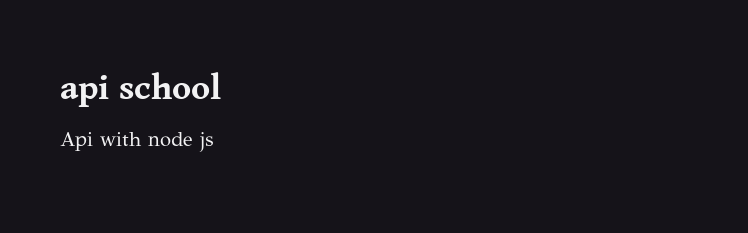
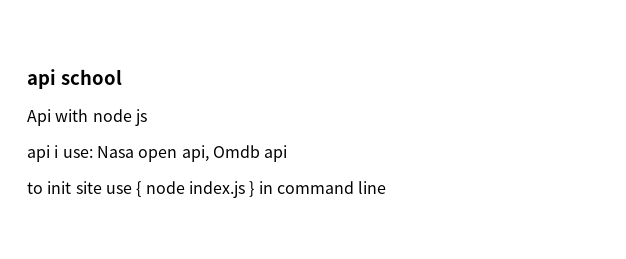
+ api i use: Nasa open api, Omdb api
+ to init site use { node index.js } in command line

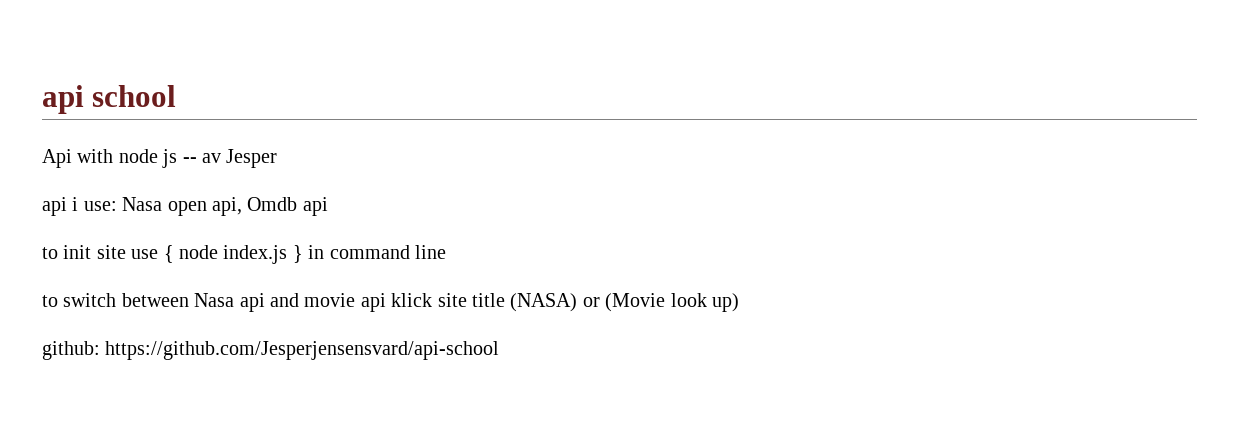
- Api with node js
+ Api with node js -- av Jesper
+ to switch between Nasa api and movie api klick site title (NASA) or (Movie look up)
+ github: https://github.com/Jesperjensensvard/api-school

